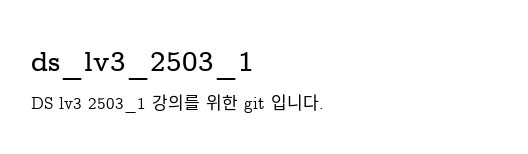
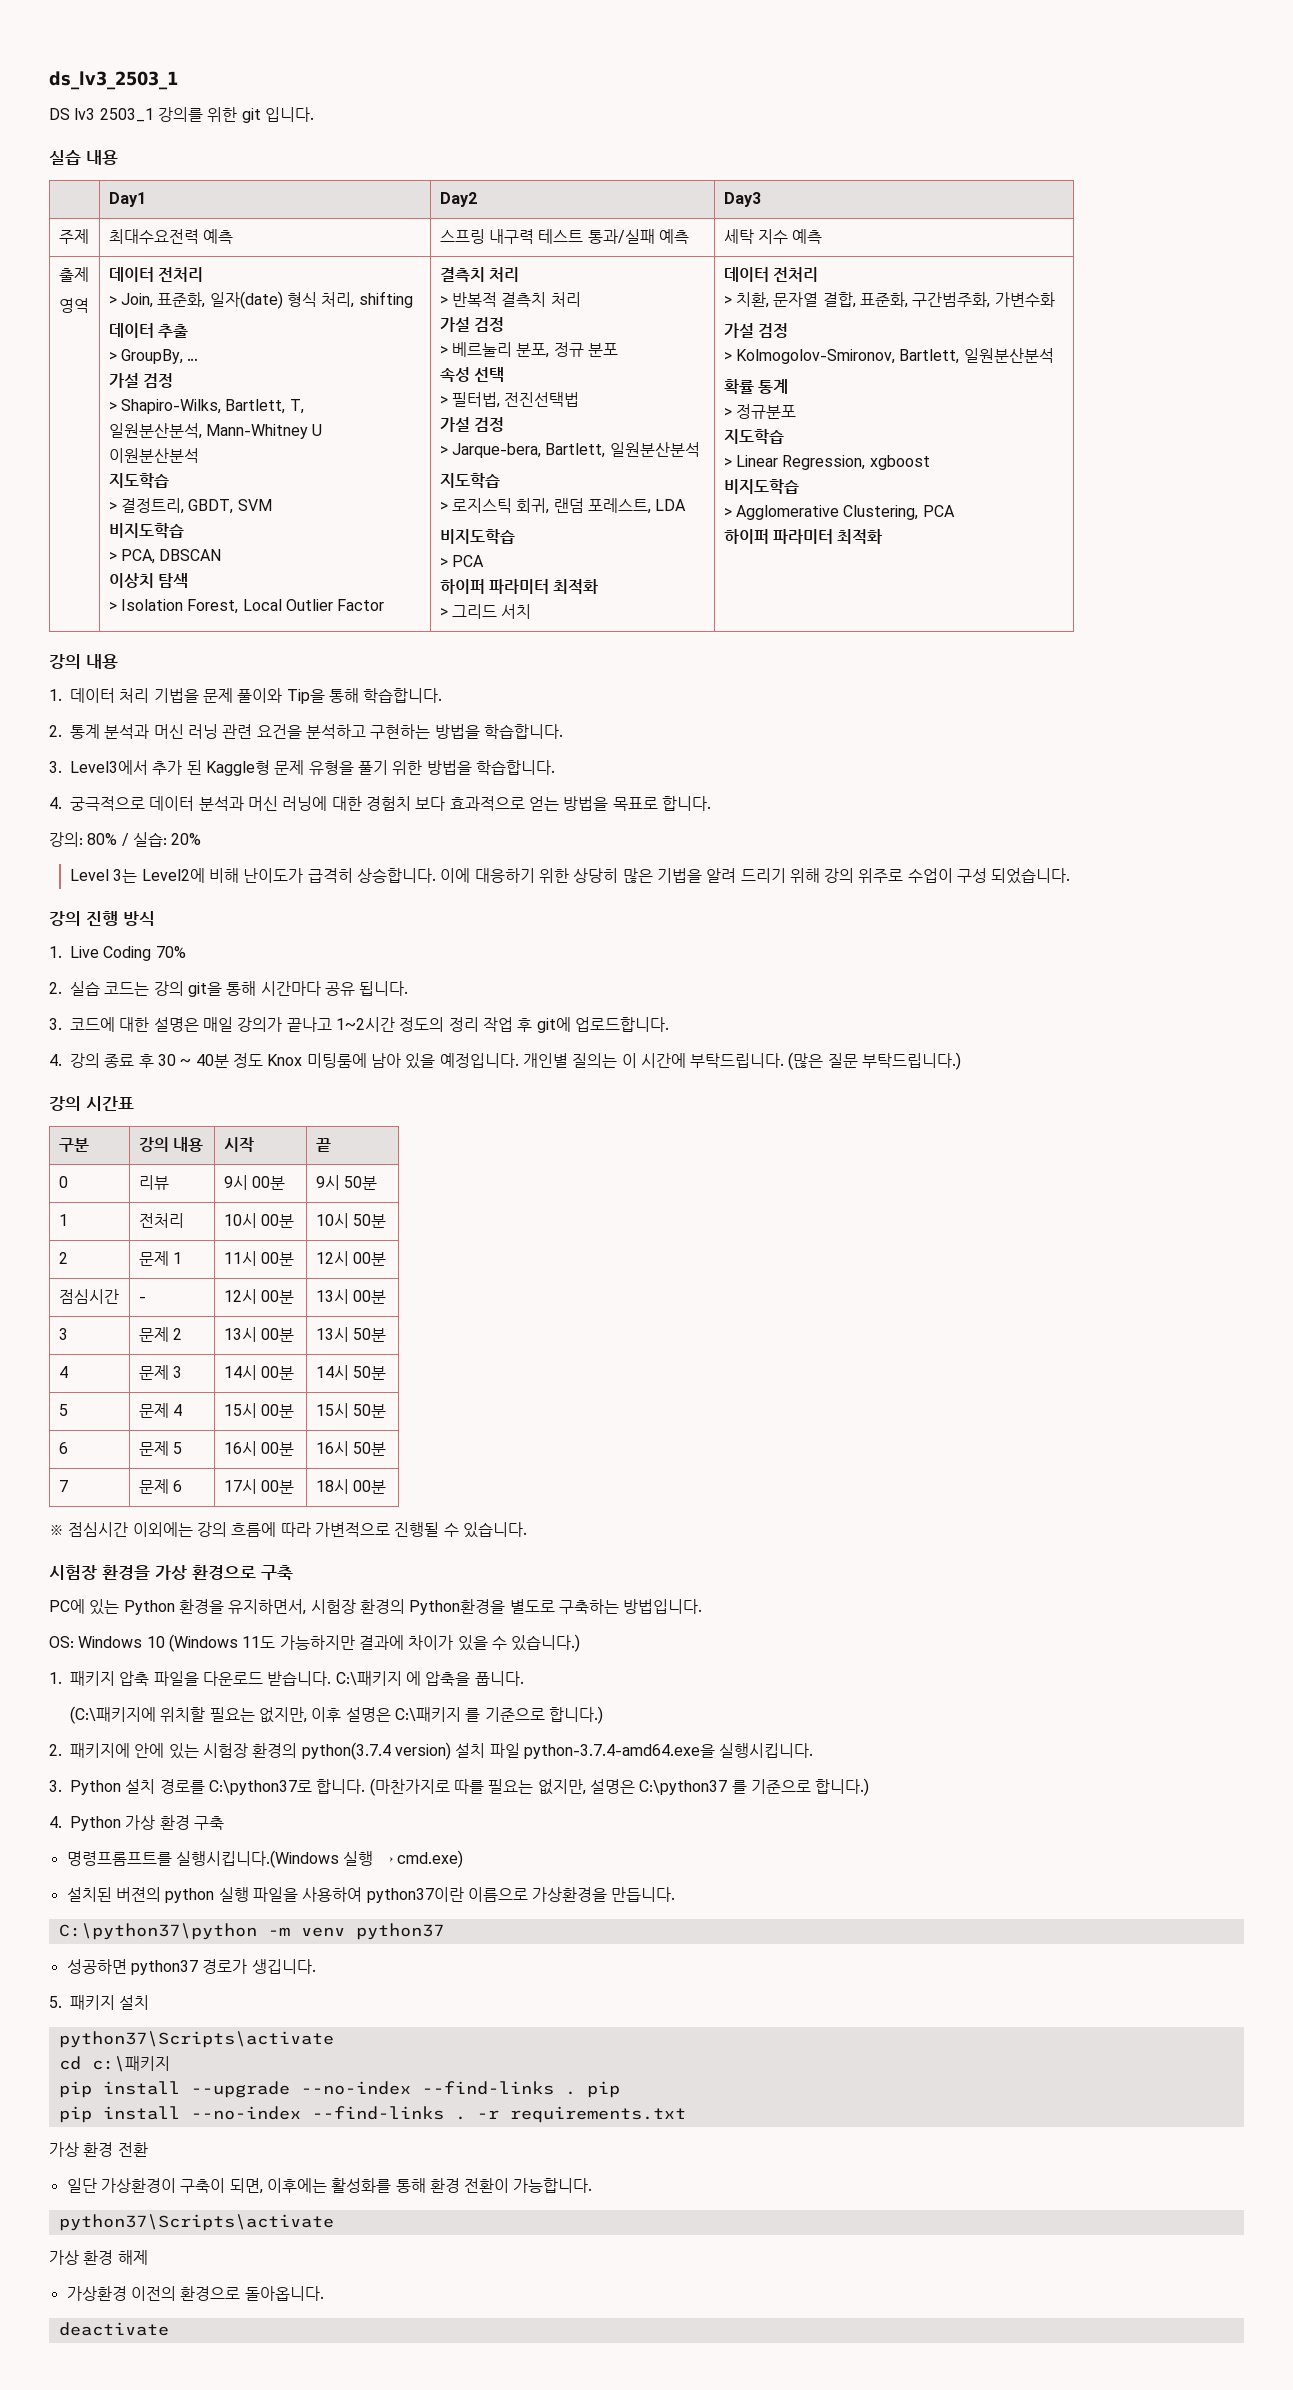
+ 실습 내용
+ | Day1 | Day2 | Day3
+ 주제 | 최대수요전력 예측 | 스프링 내구력 테스트 통과/실패 예측 | 세탁 지수 예측
+ 출제
+ 영역 | 데이터 전처리
+ > Join, 표준화, 일자(date) 형식 처리, shifting
+ 데이터 추출
+ > GroupBy, …
+ 가설 검정
+ > Shapiro-Wilks, Bartlett, T,
+ 일원분산분석, Mann-Whitney U
+ 이원분산분석
+ 지도학습
+ > 결정트리, GBDT, SVM
+ 비지도학습
+ > PCA, DBSCAN
+ 이상치 탐색
+ > Isolation Forest, Local Outlier Factor | 결측치 처리
+ > 반복적 결측치 처리
+ 가설 검정
+ > 베르눌리 분포, 정규 분포
+ 속성 선택
+ > 필터법, 전진선택법
+ 가설 검정
+ > Jarque-bera, Bartlett, 일원분산분석
+ 지도학습
+ > 로지스틱 회귀, 랜덤 포레스트, LDA
+ 비지도학습
+ > PCA
+ 하이퍼 파라미터 최적화
+ > 그리드 서치 | 데이터 전처리
+ > 치환, 문자열 결합, 표준화, 구간범주화, 가변수화
+ 가설 검정
+ > Kolmogolov-Smironov, Bartlett, 일원분산분석
+ 확률 통계
+ > 정규분포
+ 지도학습
+ > Linear Regression, xgboost
+ 비지도학습
+ > Agglomerative Clustering, PCA
+ 하이퍼 파라미터 최적화
+ 강의 내용
+ 1. 데이터 처리 기법을 문제 풀이와 Tip을 통해 학습합니다.
+ 2. 통계 분석과 머신 러닝 관련 요건을 분석하고 구현하는 방법을 학습합니다.
+ 3. Level3에서 추가 된 Kaggle형 문제 유형을 풀기 위한 방법을 학습합니다.
+ 4. 궁극적으로 데이터 분석과 머신 러닝에 대한 경험치 보다 효과적으로 얻는 방법을 목표로 합니다.
+ 강의: 80% / 실습: 20%
+ Level 3는 Level2에 비해 난이도가 급격히 상승합니다. 이에 대응하기 위한 상당히 많은 기법을 알려 드리기 위해 강의 위주로 수업이 구성 되었습니다.
+ 강의 진행 방식
+ 1. Live Coding 70%
+ 2. 실습 코드는 강의 git을 통해 시간마다 공유 됩니다.
+ 3. 코드에 대한 설명은 매일 강의가 끝나고 1~2시간 정도의 정리 작업 후 git에 업로드합니다.
+ 4. 강의 종료 후 30 ~ 40분 정도 Knox 미팅룸에 남아 있을 예정입니다. 개인별 질의는 이 시간에 부탁드립니다. (많은 질문 부탁드립니다.)
+ 강의 시간표
+ 구분 | 강의 내용 | 시작 | 끝
+ 0 | 리뷰 | 9시 00분 | 9시 50분
+ 1 | 전처리 | 10시 00분 | 10시 50분
+ 2 | 문제 1 | 11시 00분 | 12시 00분
+ 점심시간 | - | 12시 00분 | 13시 00분
+ 3 | 문제 2 | 13시 00분 | 13시 50분
+ 4 | 문제 3 | 14시 00분 | 14시 50분
+ 5 | 문제 4 | 15시 00분 | 15시 50분
+ 6 | 문제 5 | 16시 00분 | 16시 50분
+ 7 | 문제 6 | 17시 00분 | 18시 00분
+ ※ 점심시간 이외에는 강의 흐름에 따라 가변적으로 진행될 수 있습니다.
+ 시험장 환경을 가상 환경으로 구축
+ PC에 있는 Python 환경을 유지하면서, 시험장 환경의 Python환경을 별도로 구축하는 방법입니다.
+ OS: Windows 10 (Windows 11도 가능하지만 결과에 차이가 있을 수 있습니다.)
+ 1. 패키지 압축 파일을 다운로드 받습니다. C:\패키지 에 압축을 풉니다.
+ (C:\패키지에 위치할 필요는 없지만, 이후 설명은 C:\패키지 를 기준으로 합니다.)
+ 2. 패키지에 안에 있는 시험장 환경의 python(3.7.4 version) 설치 파일 python-3.7.4-amd64.exe을 실행시킵니다.
+ 3. Python 설치 경로를 C:\python37로 합니다. (마찬가지로 따를 필요는 없지만, 설명은 C:\python37 를 기준으로 합니다.)
+ 4. Python 가상 환경 구축
+ 명령프롬프트를 실행시킵니다.(Windows 실행 → cmd.exe)
+ 설치된 버젼의 python 실행 파일을 사용하여 python37이란 이름으로 가상환경을 만듭니다.
+ C:\python37\python -m venv python37
+ 성공하면 python37 경로가 생깁니다.
+ 5. 패키지 설치
+ python37\Scripts\activate
+ cd c:\패키지
+ pip install --upgrade --no-index --find-links . pip
+ pip install --no-index --find-links . -r requirements.txt
+ 가상 환경 전환
+ 일단 가상환경이 구축이 되면, 이후에는 활성화를 통해 환경 전환이 가능합니다.
+ python37\Scripts\activate
+ 가상 환경 해제
+ 가상환경 이전의 환경으로 돌아옵니다.
+ deactivate

